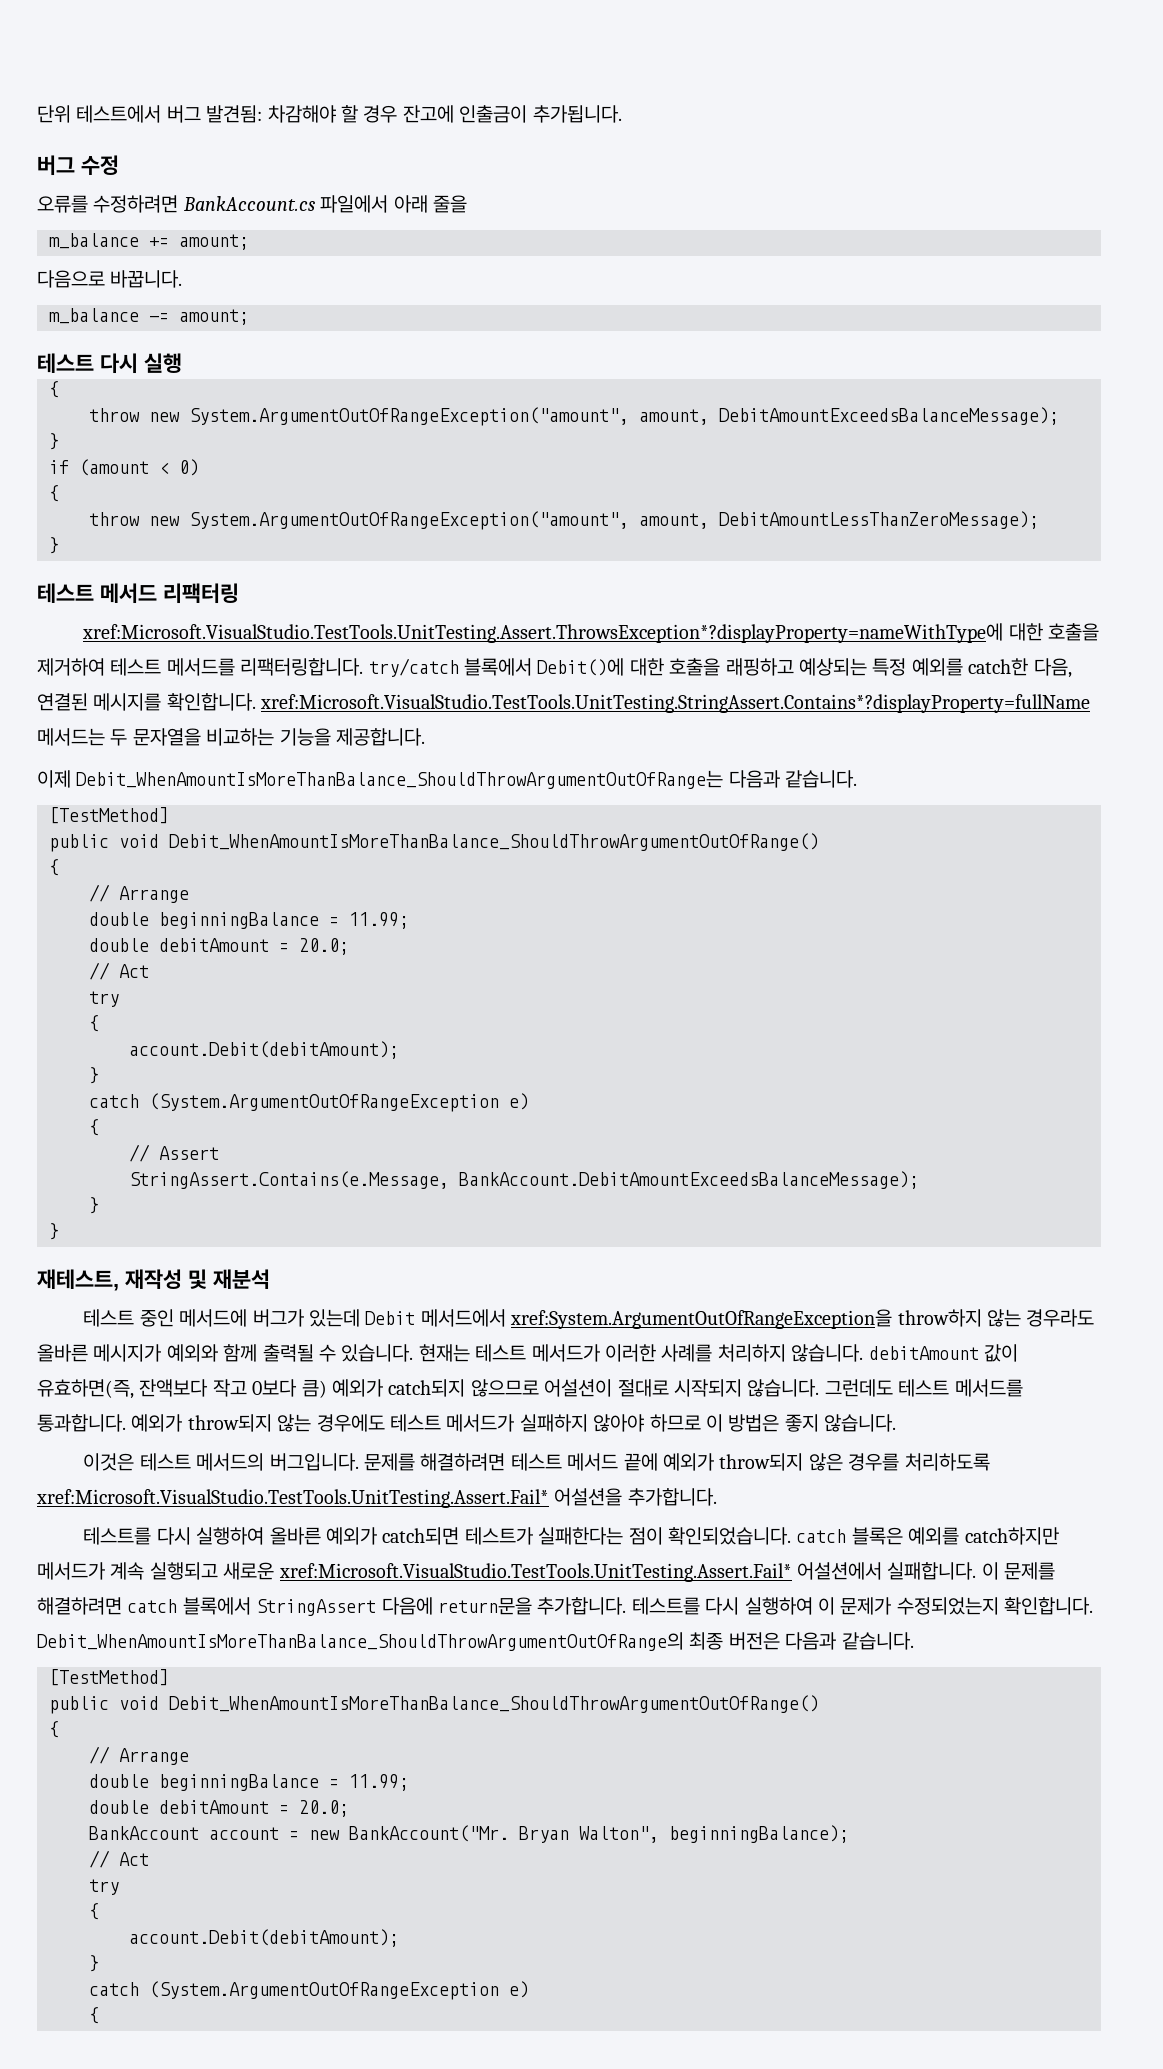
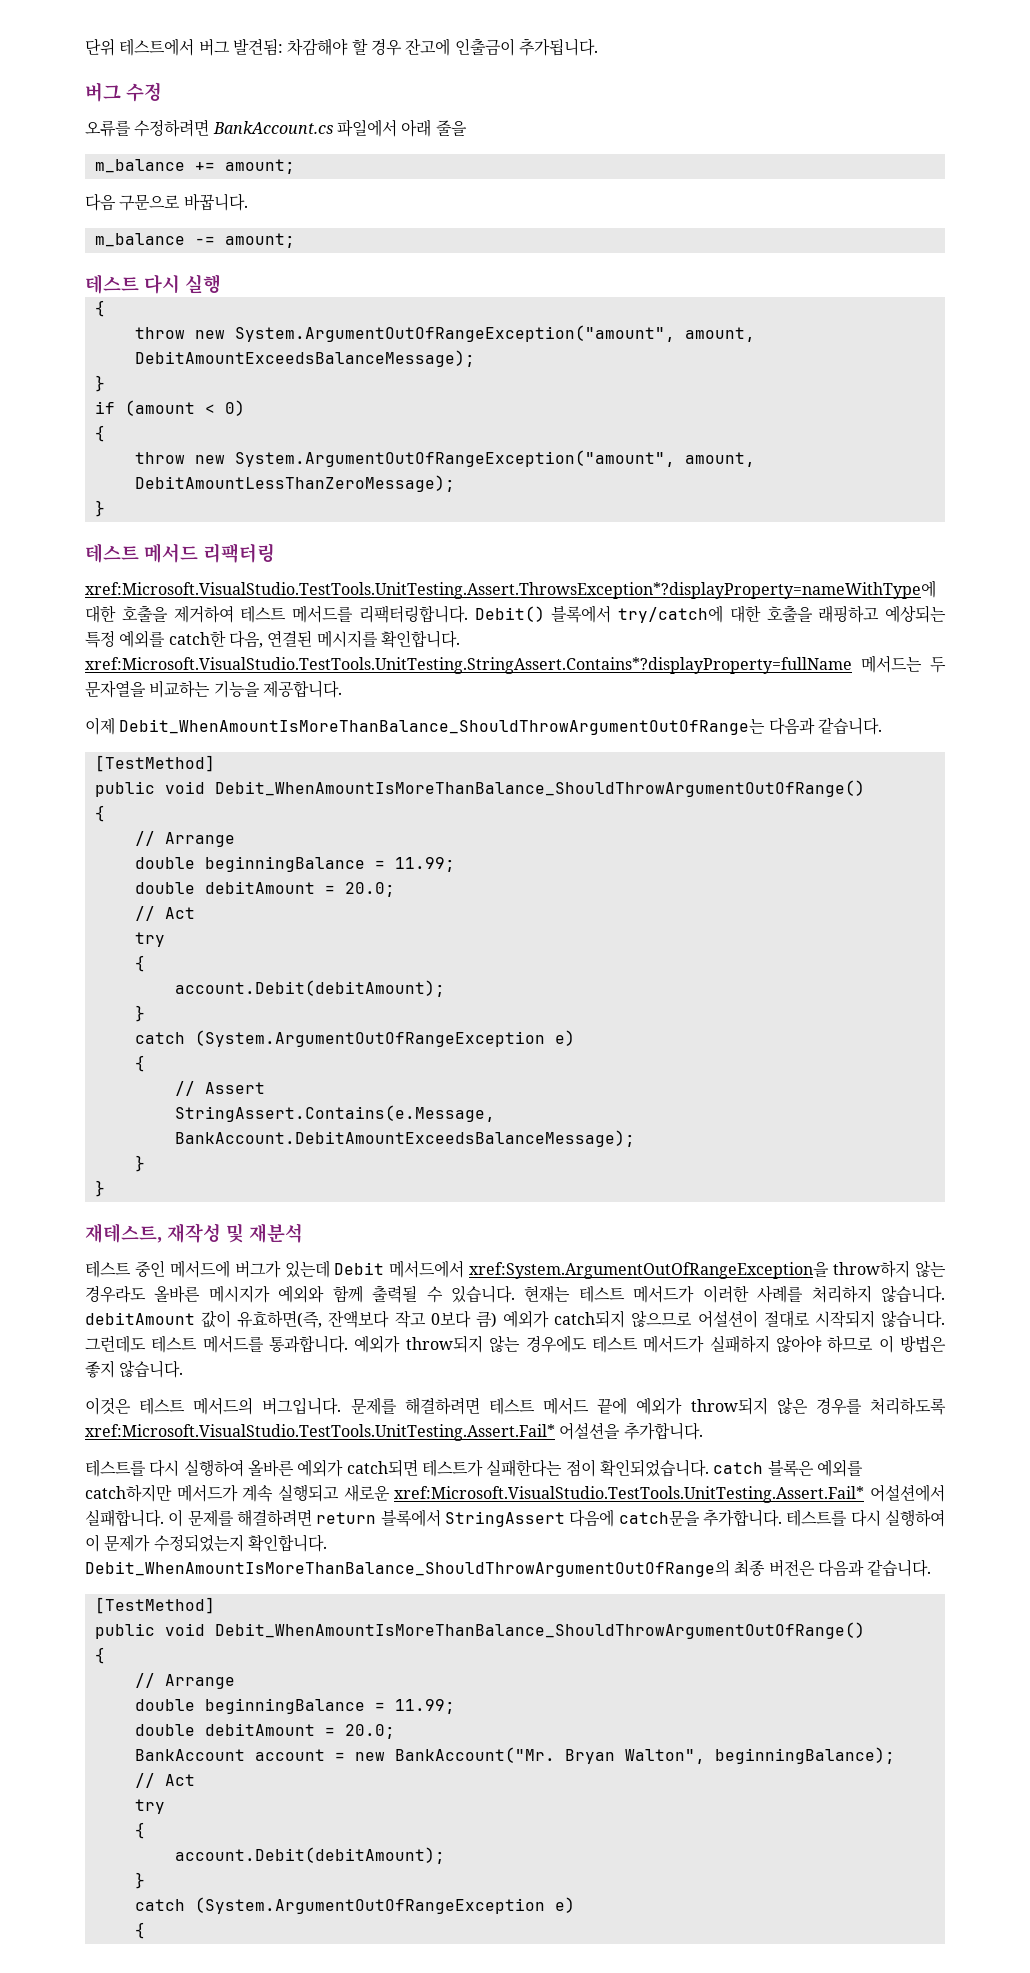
- 다음으로 바꿉니다.
+ 다음 구문으로 바꿉니다.
- xref:Microsoft.VisualStudio.TestTools.UnitTesting.Assert.ThrowsException*?displayProperty=nameWithType에 대한 호출을 제거하여 테스트 메서드를 리팩터링합니다. try/catch 블록에서 Debit()에 대한 호출을 래핑하고 예상되는 특정 예외를 catch한 다음, 연결된 메시지를 확인합니다. xref:Microsoft.VisualStudio.TestTools.UnitTesting.StringAssert.Contains*?displayProperty=fullName 메서드는 두 문자열을 비교하는 기능을 제공합니다.
+ xref:Microsoft.VisualStudio.TestTools.UnitTesting.Assert.ThrowsException*?displayProperty=nameWithType에 대한 호출을 제거하여 테스트 메서드를 리팩터링합니다. Debit() 블록에서 try/catch에 대한 호출을 래핑하고 예상되는 특정 예외를 catch한 다음, 연결된 메시지를 확인합니다. xref:Microsoft.VisualStudio.TestTools.UnitTesting.StringAssert.Contains*?displayProperty=fullName 메서드는 두 문자열을 비교하는 기능을 제공합니다.
- 이 문제를 해결하려면 catch 블록에서 StringAssert 다음에 return문을 추가합니다.
+ 이 문제를 해결하려면 return 블록에서 StringAssert 다음에 catch문을 추가합니다.

